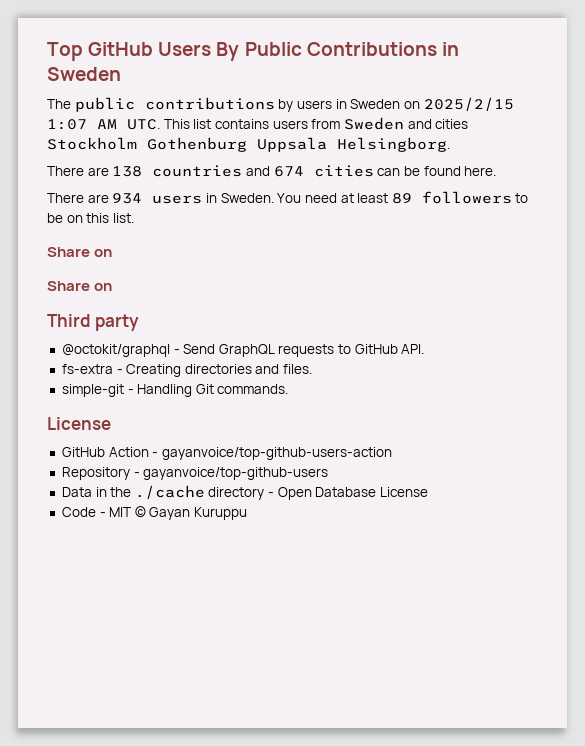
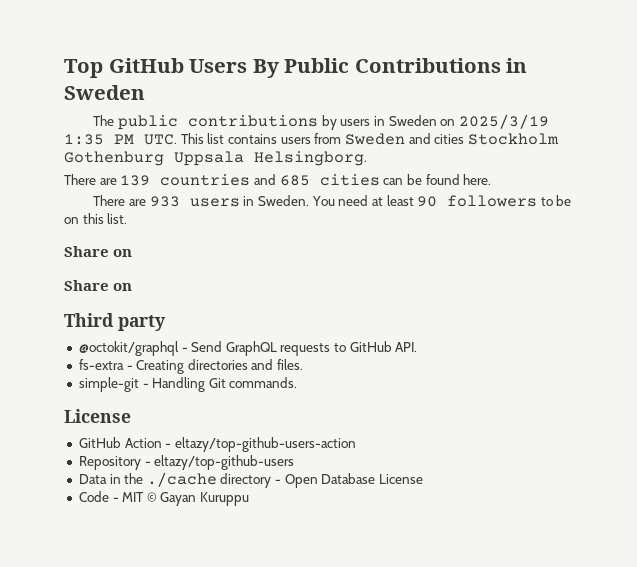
- The public contributions by users in Sweden on 2025/2/15 1:07 AM UTC. This list contains users from Sweden and cities Stockholm Gothenburg Uppsala Helsingborg.
+ The public contributions by users in Sweden on 2025/3/19 1:35 PM UTC. This list contains users from Sweden and cities Stockholm Gothenburg Uppsala Helsingborg.
- There are 138 countries and 674 cities can be found here.
+ There are 139 countries and 685 cities can be found here.
- There are 934 users in Sweden.
+ There are 933 users in Sweden.
- You need at least 89 followers to be on this list.
+ You need at least 90 followers to be on this list.
- GitHub Action - gayanvoice/top-github-users-action
+ GitHub Action - eltazy/top-github-users-action
- Repository - gayanvoice/top-github-users
+ Repository - eltazy/top-github-users

